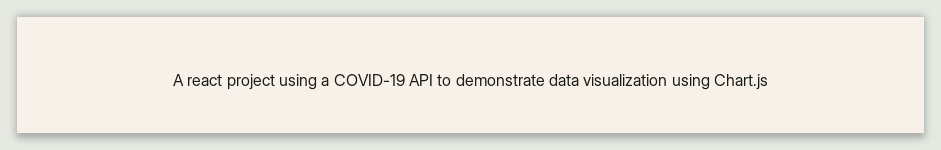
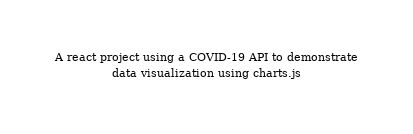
- A react project using a COVID-19 API to demonstrate data visualization using Chart.js
+ A react project using a COVID-19 API to demonstrate data visualization using charts.js

